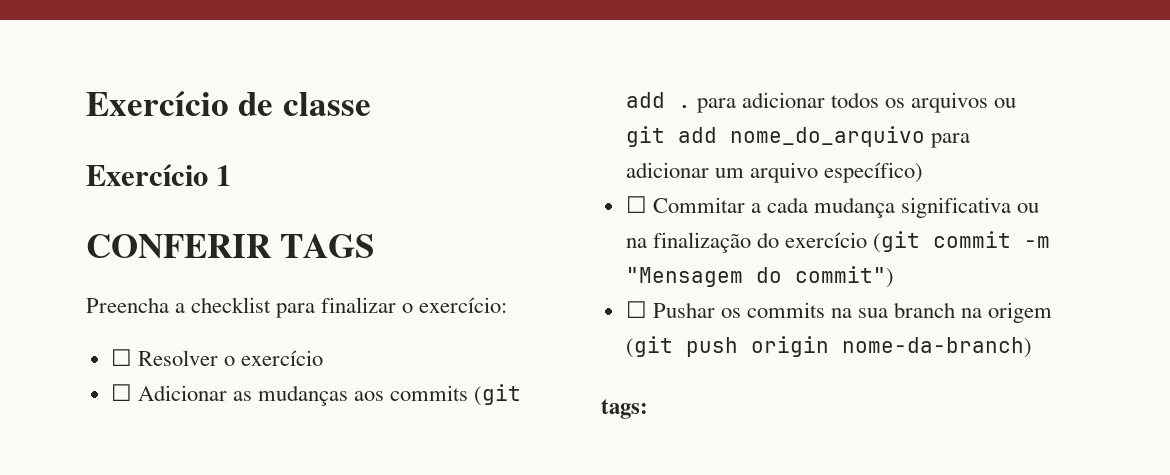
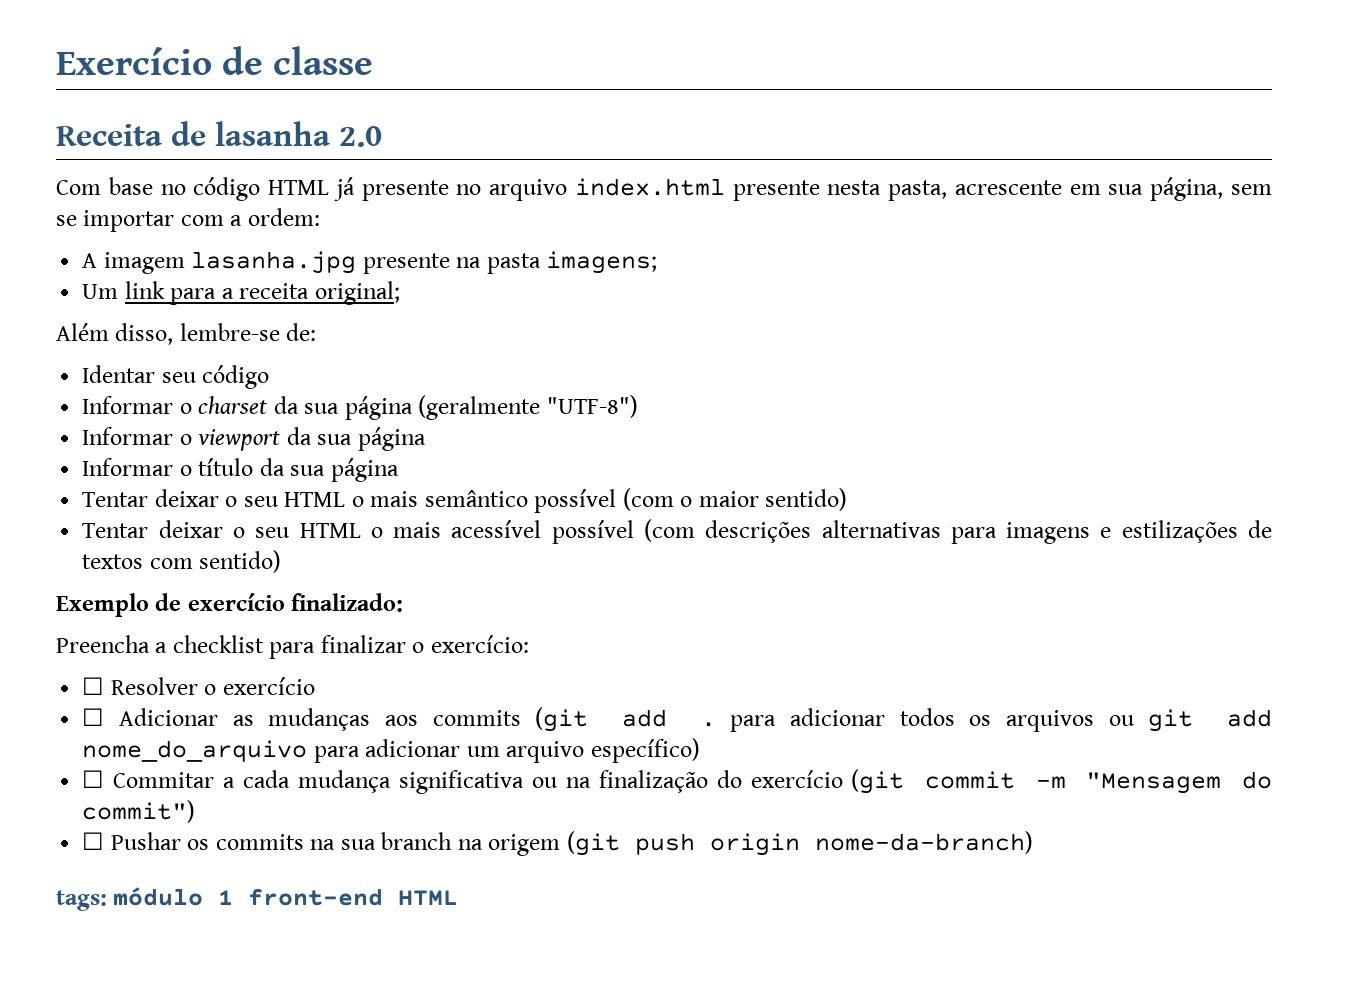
- Exercício 1
- CONFERIR TAGS
+ Receita de lasanha 2.0
+ Com base no código HTML já presente no arquivo index.html presente nesta pasta, acrescente em sua página, sem se importar com a ordem:
+ A imagem lasanha.jpg presente na pasta imagens;
+ Um link para a receita original;
+ Além disso, lembre-se de:
+ Identar seu código
+ Informar o charset da sua página (geralmente "UTF-8")
+ Informar o viewport da sua página
+ Informar o título da sua página
+ Tentar deixar o seu HTML o mais semântico possível (com o maior sentido)
+ Tentar deixar o seu HTML o mais acessível possível (com descrições alternativas para imagens e estilizações de textos com sentido)
+ Exemplo de exercício finalizado:
- tags:
+ tags: módulo 1 front-end HTML

